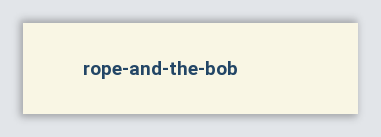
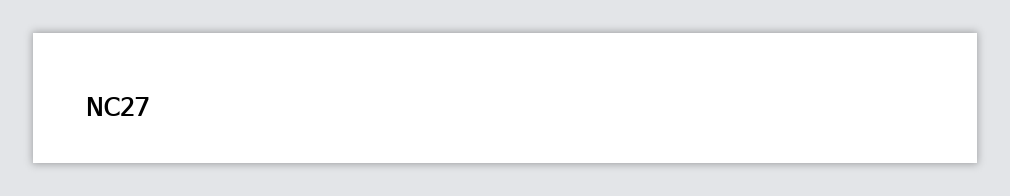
- rope-and-the-bob
+ NC27

